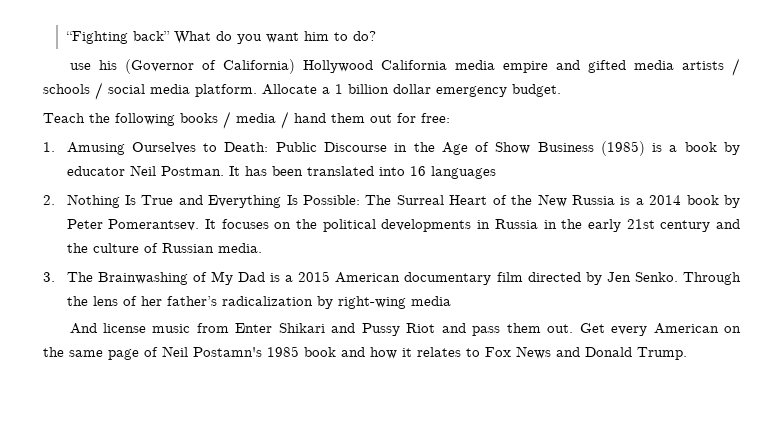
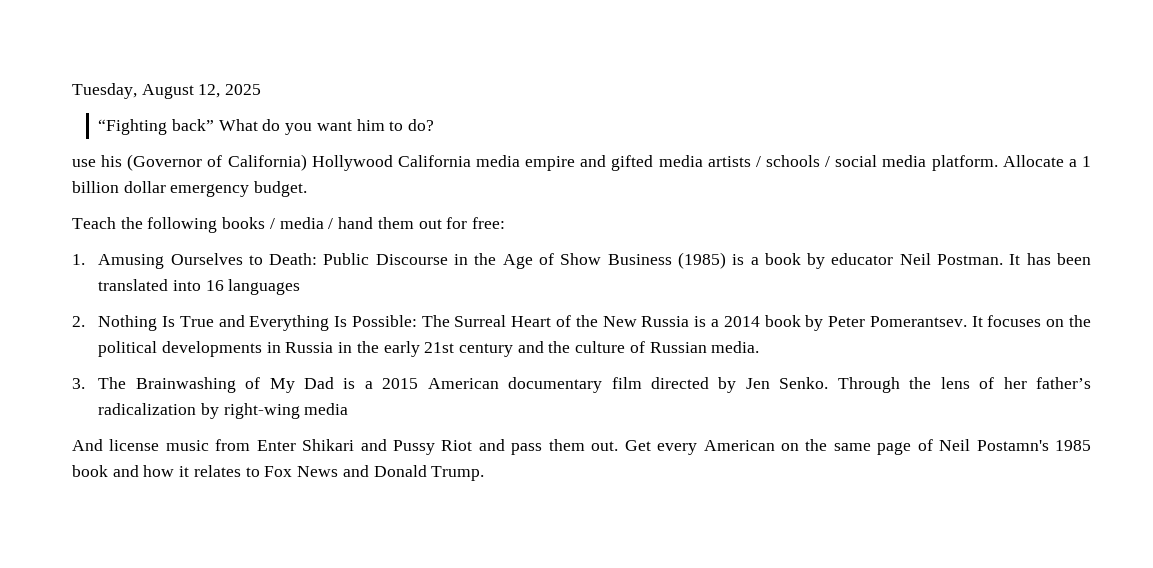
+ Tuesday, August 12, 2025

